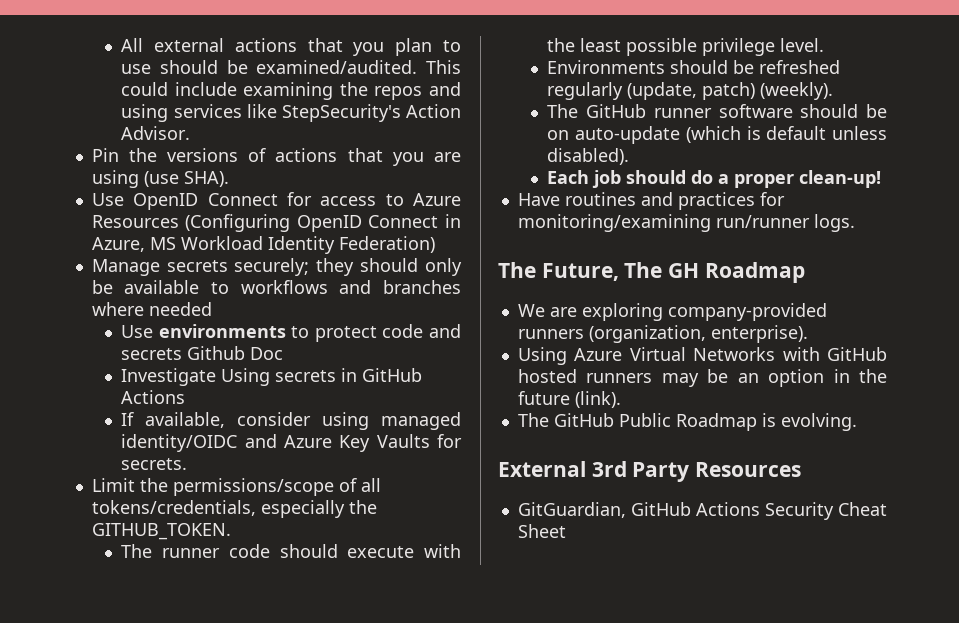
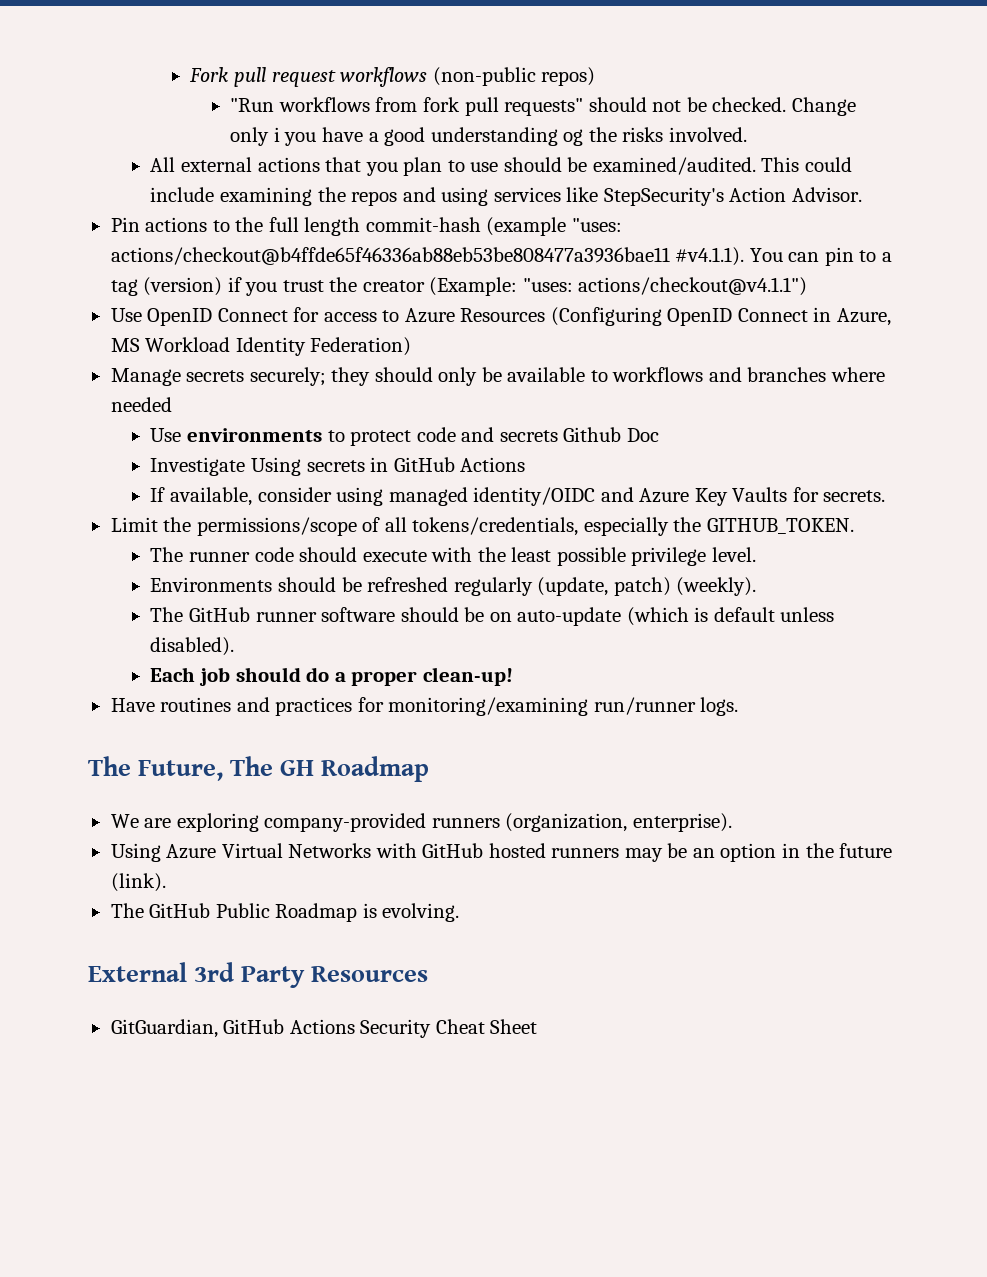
+ Fork pull request workflows (non-public repos)
+ "Run workflows from fork pull requests" should not be checked. Change only i you have a good understanding og the risks involved.
- Pin the versions of actions that you are using (use SHA).
+ Pin actions to the full length commit-hash (example "uses: actions/checkout@b4ffde65f46336ab88eb53be808477a3936bae11 #v4.1.1). You can pin to a tag (version) if you trust the creator (Example: "uses: actions/checkout@v4.1.1")

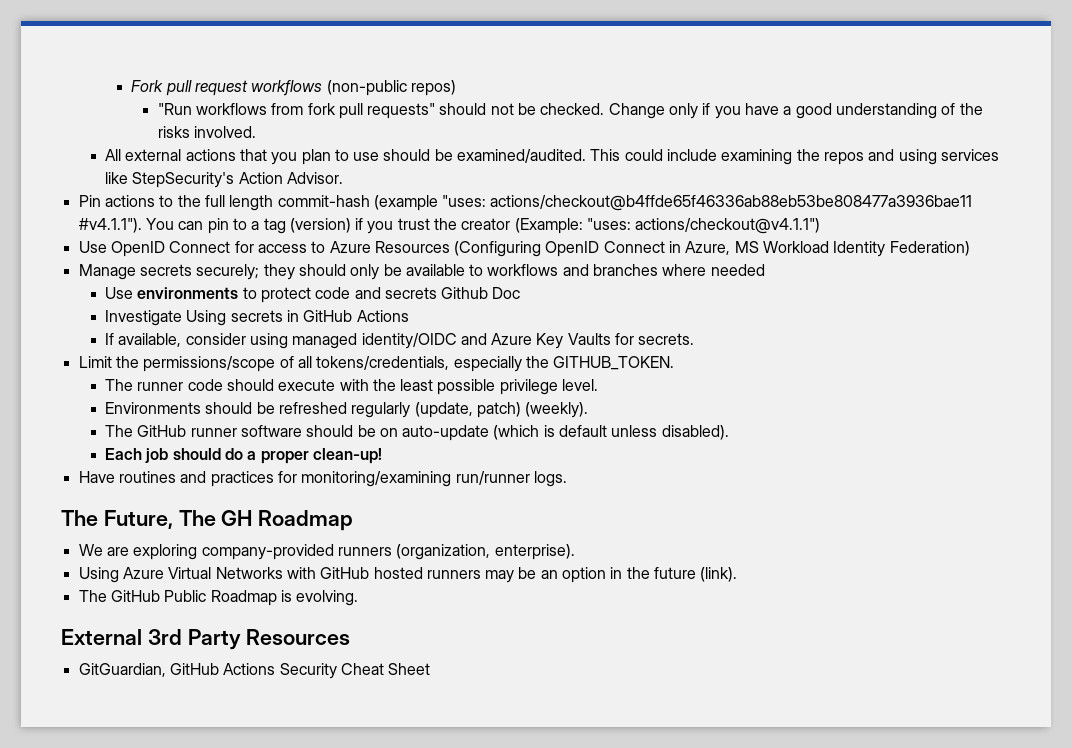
- Change only i you have a good understanding og the risks involved.
+ Change only if you have a good understanding of the risks involved.
- Pin actions to the full length commit-hash (example "uses: actions/checkout@b4ffde65f46336ab88eb53be808477a3936bae11 #v4.1.1). You can pin to a tag (version) if you trust the creator (Example: "uses: actions/checkout@v4.1.1")
+ Pin actions to the full length commit-hash (example "uses: actions/checkout@b4ffde65f46336ab88eb53be808477a3936bae11 #v4.1.1"). You can pin to a tag (version) if you trust the creator (Example: "uses: actions/checkout@v4.1.1")

